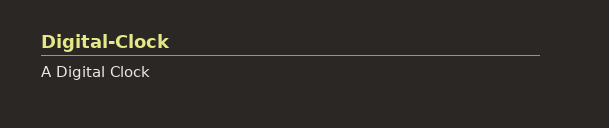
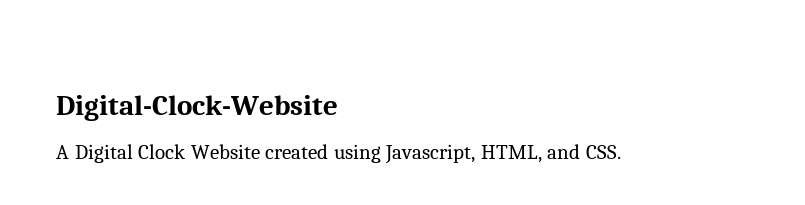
- Digital-Clock
+ Digital-Clock-Website
- A Digital Clock
+ A Digital Clock Website created using Javascript, HTML, and CSS.

